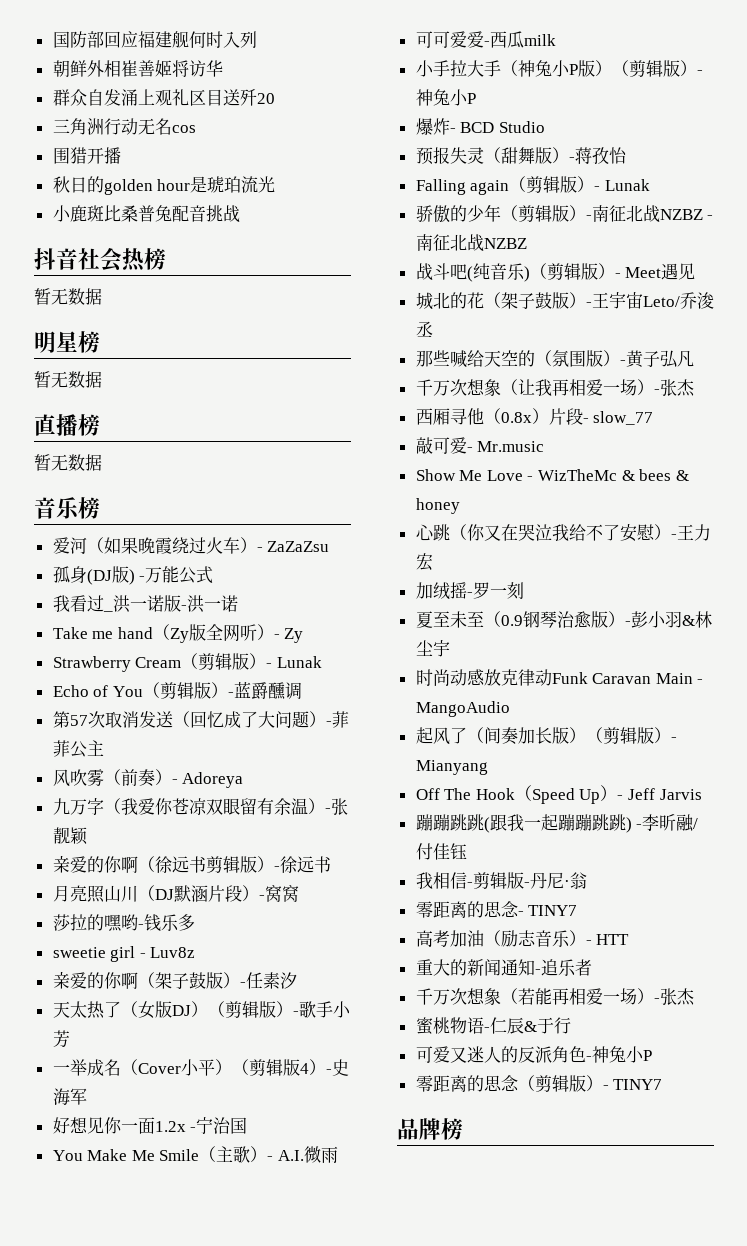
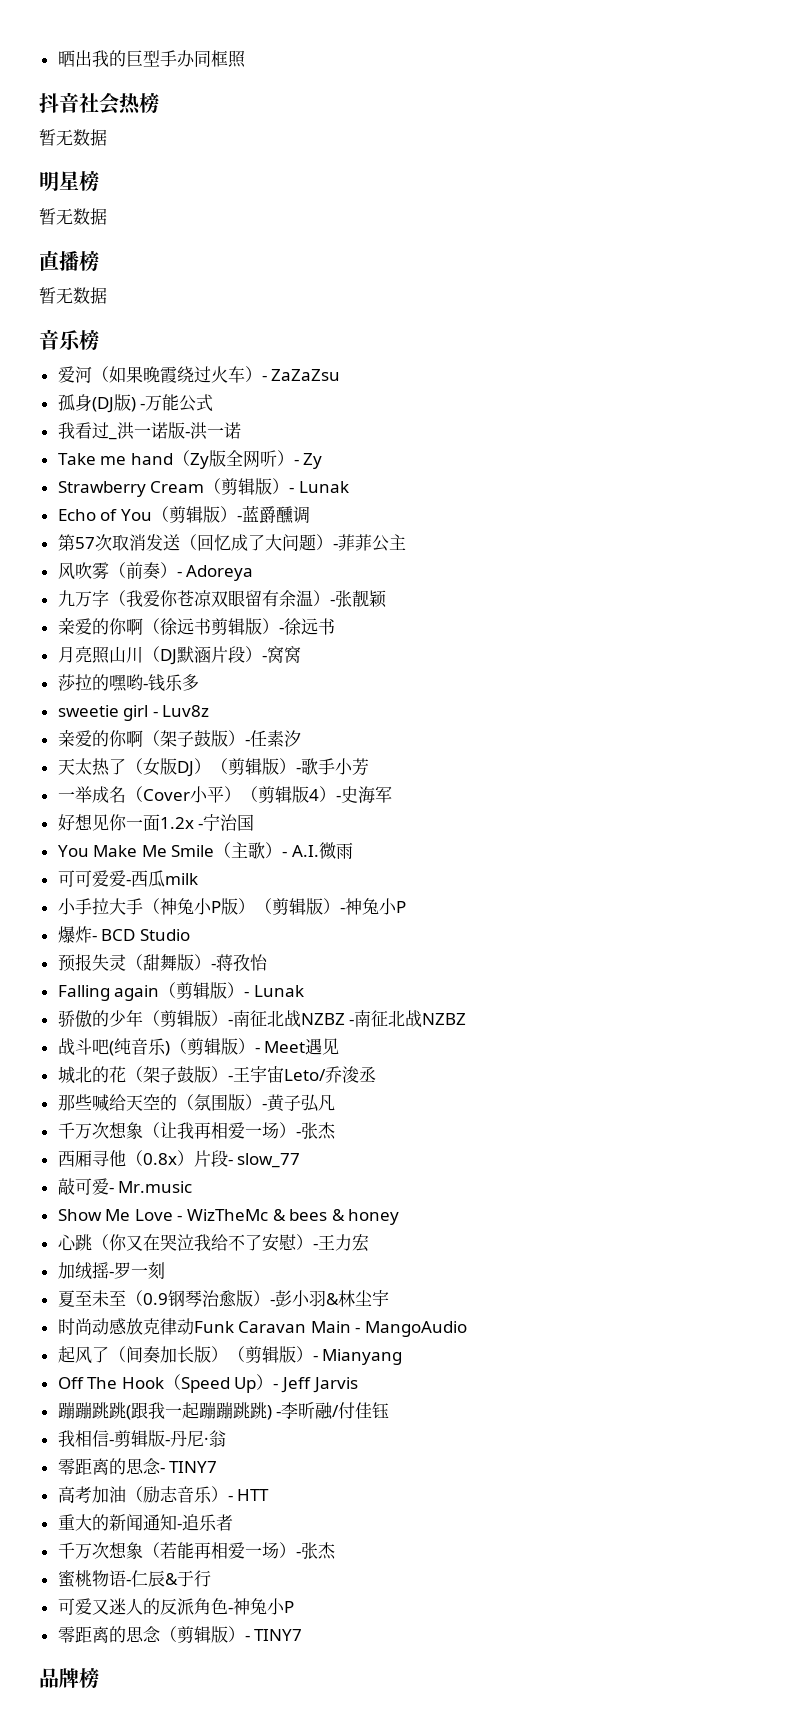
- 国防部回应福建舰何时入列
- 朝鲜外相崔善姬将访华
- 群众自发涌上观礼区目送歼20
- 三角洲行动无名cos
- 围猎开播
- 秋日的golden hour是琥珀流光
- 小鹿斑比桑普兔配音挑战
+ 晒出我的巨型手办同框照

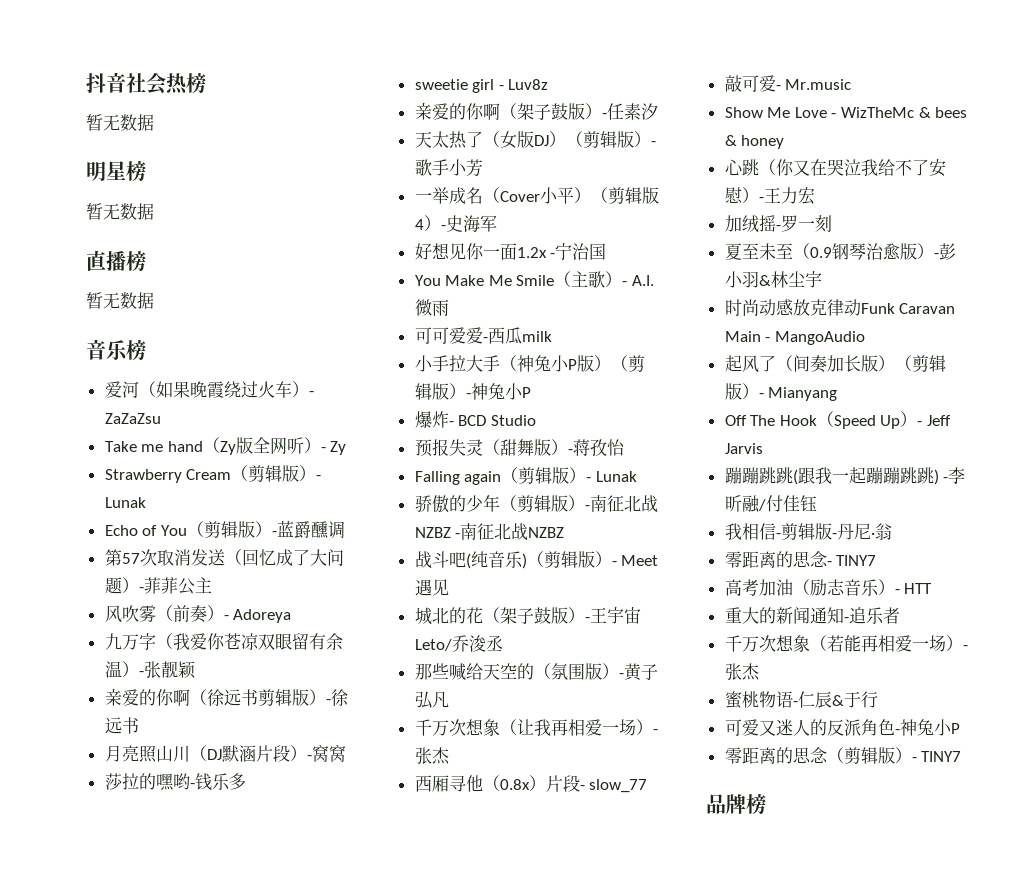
- 晒出我的巨型手办同框照
- 孤身(DJ版) -万能公式
- 我看过_洪一诺版-洪一诺

